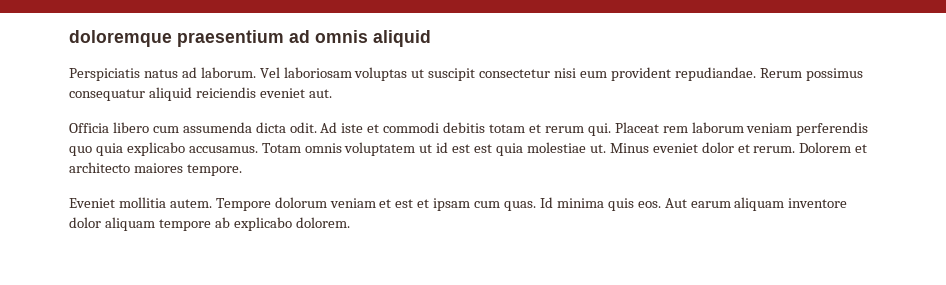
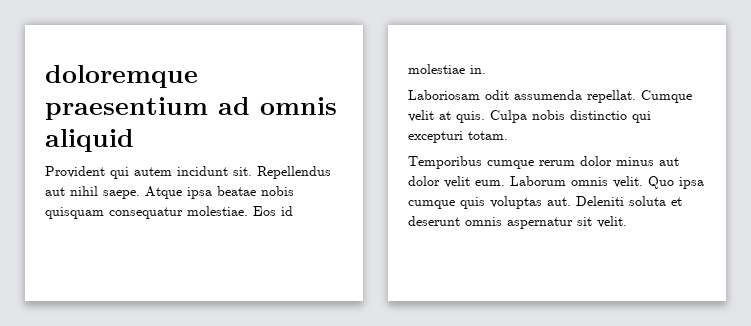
- Perspiciatis natus ad laborum. Vel laboriosam voluptas ut suscipit consectetur nisi eum provident repudiandae. Rerum possimus consequatur aliquid reiciendis eveniet aut.
- Officia libero cum assumenda dicta odit. Ad iste et commodi debitis totam et rerum qui. Placeat rem laborum veniam perferendis quo quia explicabo accusamus. Totam omnis voluptatem ut id est est quia molestiae ut. Minus eveniet dolor et rerum. Dolorem et architecto maiores tempore.
- Eveniet mollitia autem. Tempore dolorum veniam et est et ipsam cum quas. Id minima quis eos. Aut earum aliquam inventore dolor aliquam tempore ab explicabo dolorem.
+ Provident qui autem incidunt sit. Repellendus aut nihil saepe. Atque ipsa beatae nobis quisquam consequatur molestiae. Eos id molestiae in.
+ Laboriosam odit assumenda repellat. Cumque velit at quis. Culpa nobis distinctio qui excepturi totam.
+ Temporibus cumque rerum dolor minus aut dolor velit eum. Laborum omnis velit. Quo ipsa cumque quis voluptas aut. Deleniti soluta et deserunt omnis aspernatur sit velit.

